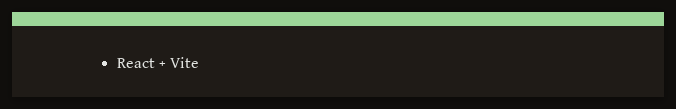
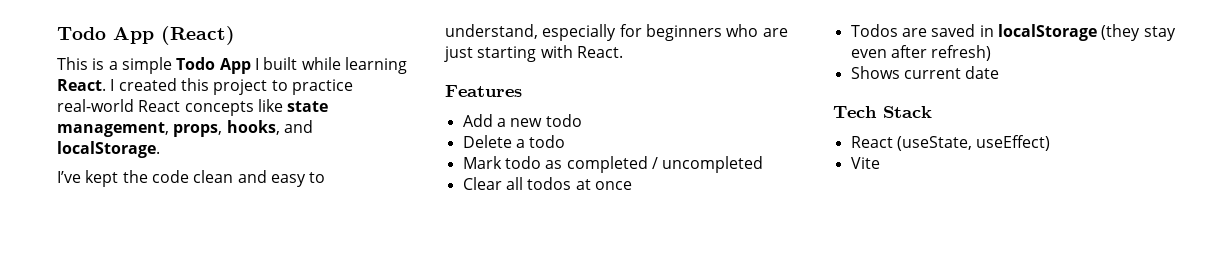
- React + Vite
+ Todo App (React)
+ This is a simple Todo App I built while learning React. I created this project to practice real‑world React concepts like state management, props, hooks, and localStorage.
+ I’ve kept the code clean and easy to understand, especially for beginners who are just starting with React.
+ Features
+ Add a new todo
+ Delete a todo
+ Mark todo as completed / uncompleted
+ Clear all todos at once
+ Todos are saved in localStorage (they stay even after refresh)
+ Shows current date
+ Tech Stack
+ React (useState, useEffect)
+ Vite

